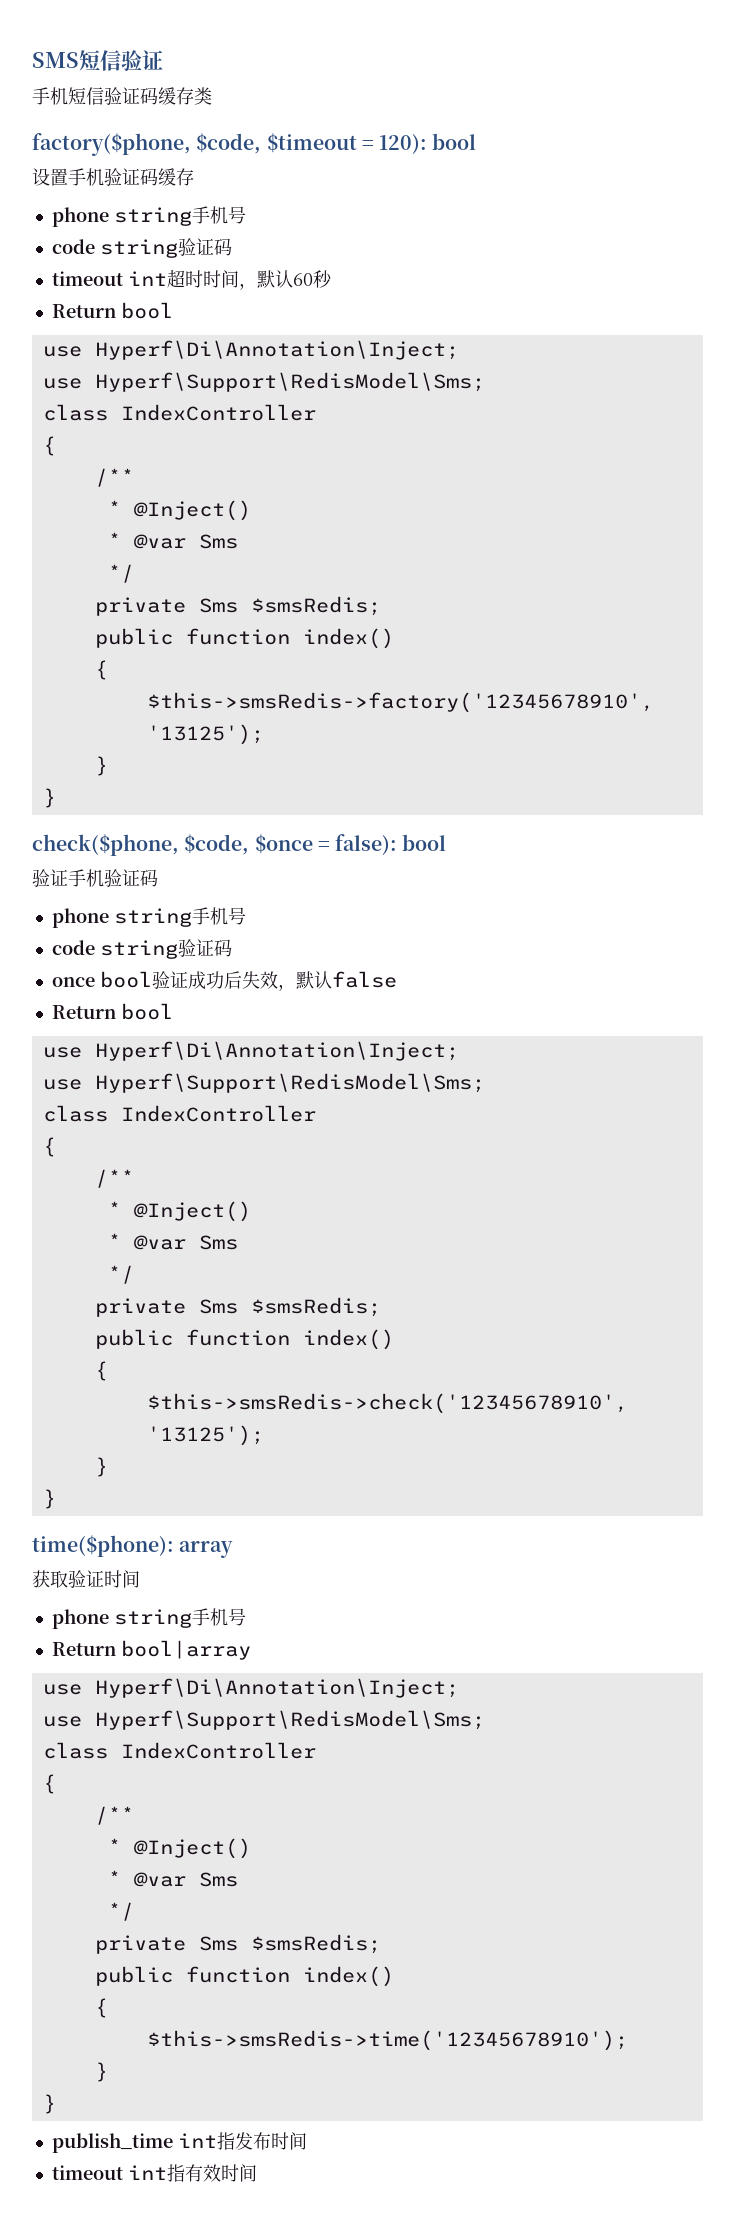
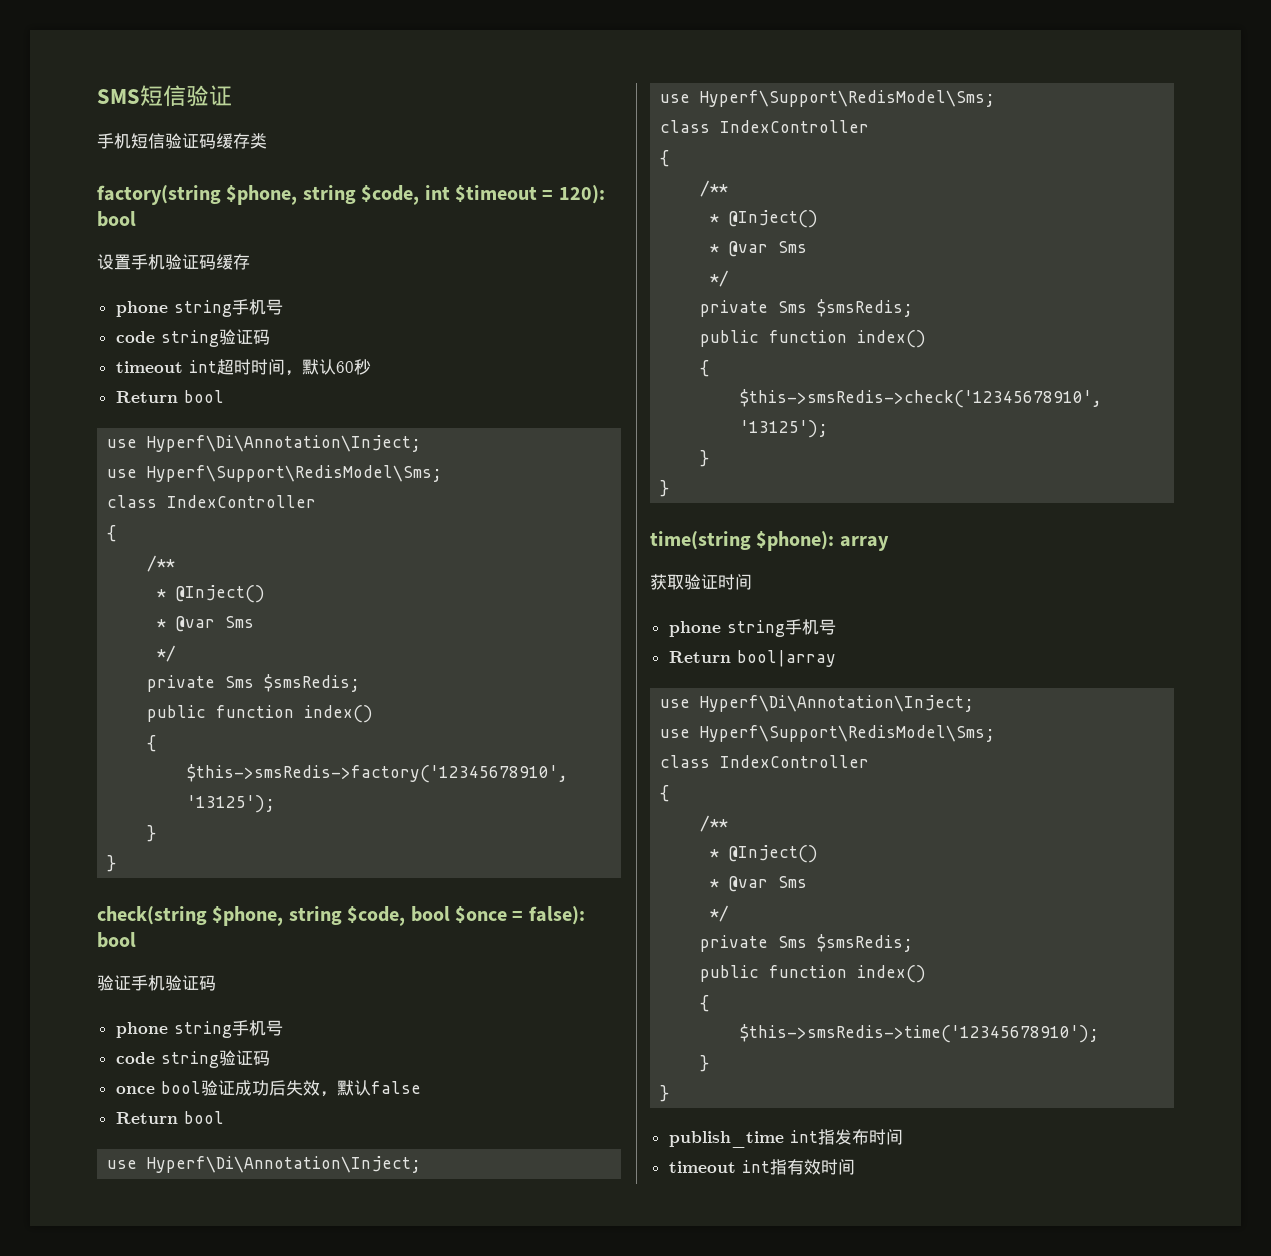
- factory($phone, $code, $timeout = 120): bool
+ factory(string $phone, string $code, int $timeout = 120): bool
- check($phone, $code, $once = false): bool
+ check(string $phone, string $code, bool $once = false): bool
- time($phone): array
+ time(string $phone): array

